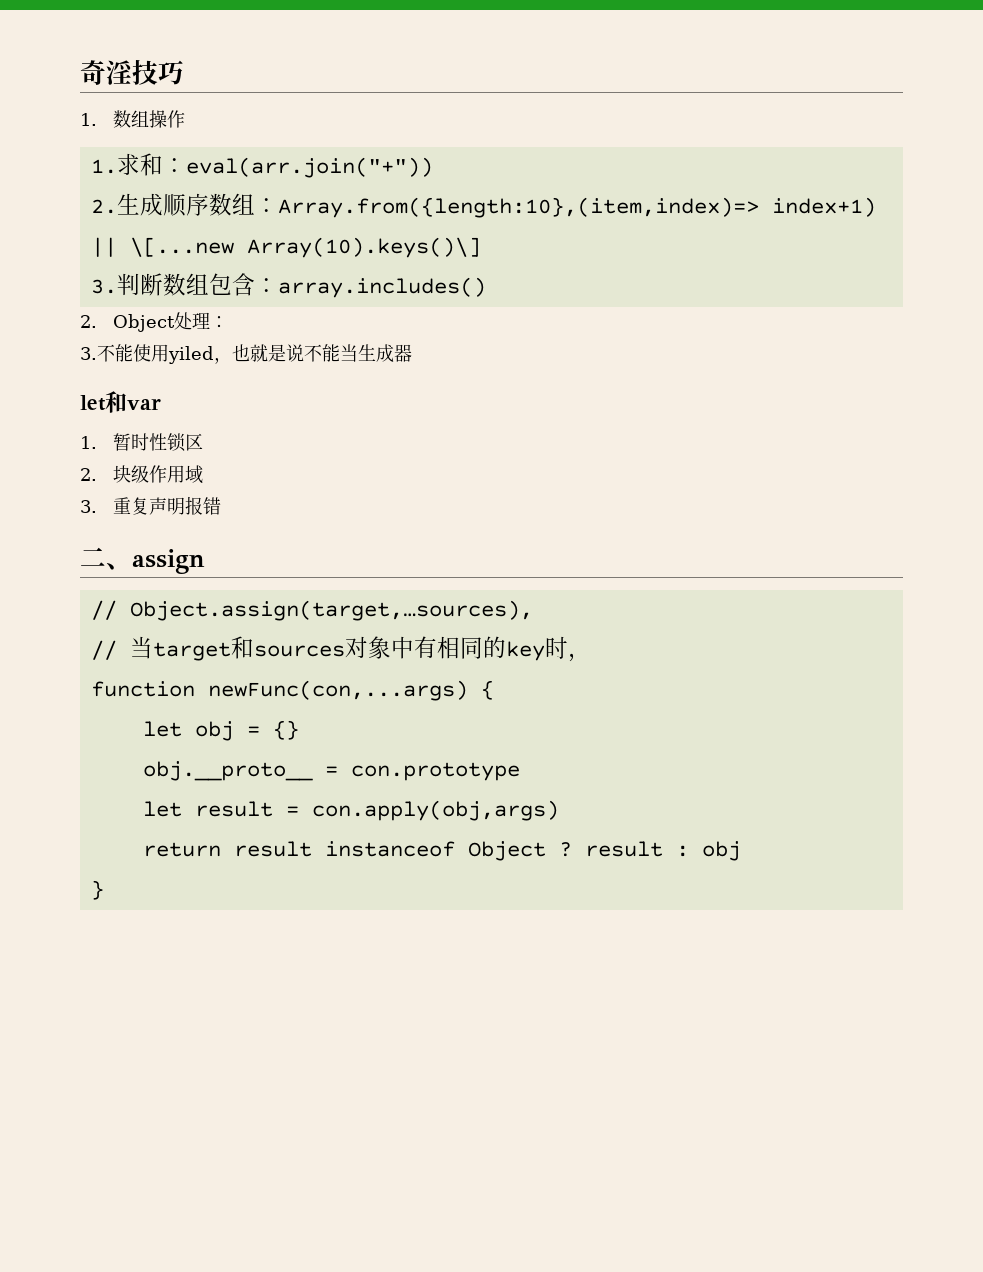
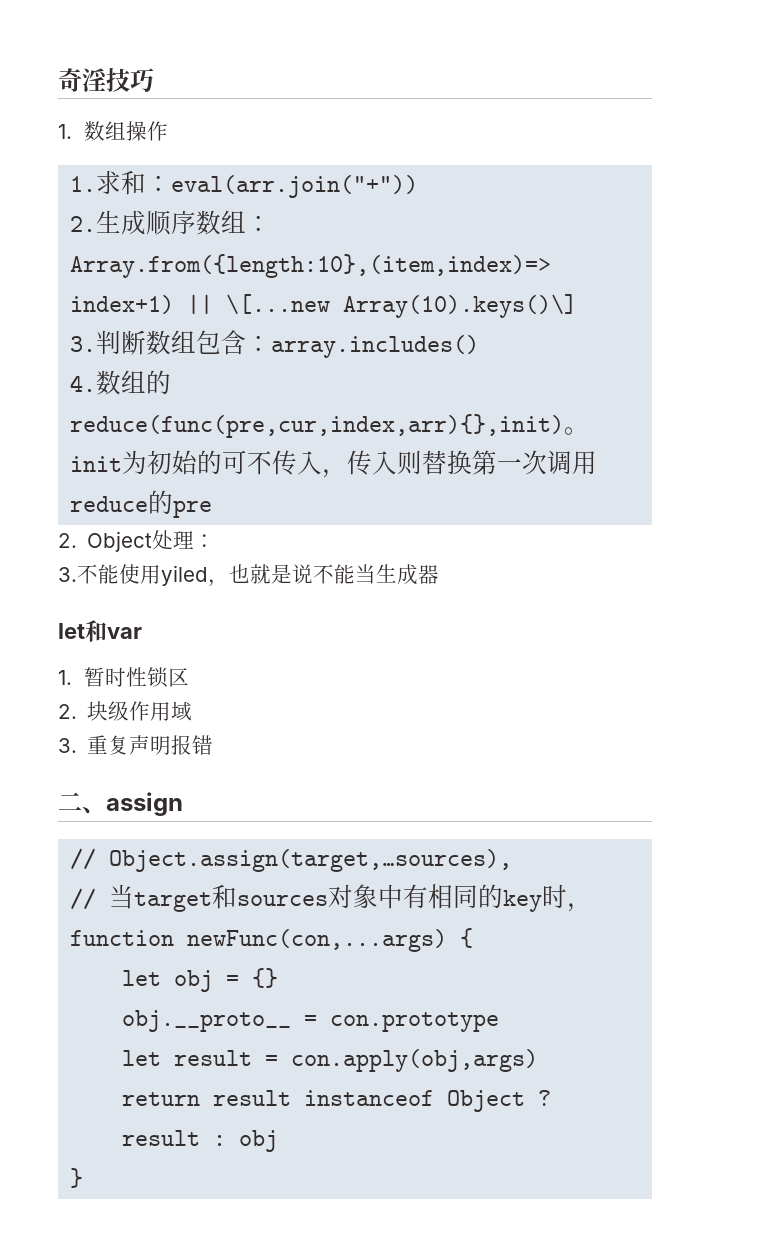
+ 4.数组的reduce(func(pre,cur,index,arr){},init)。init为初始的可不传入，传入则替换第一次调用reduce的pre

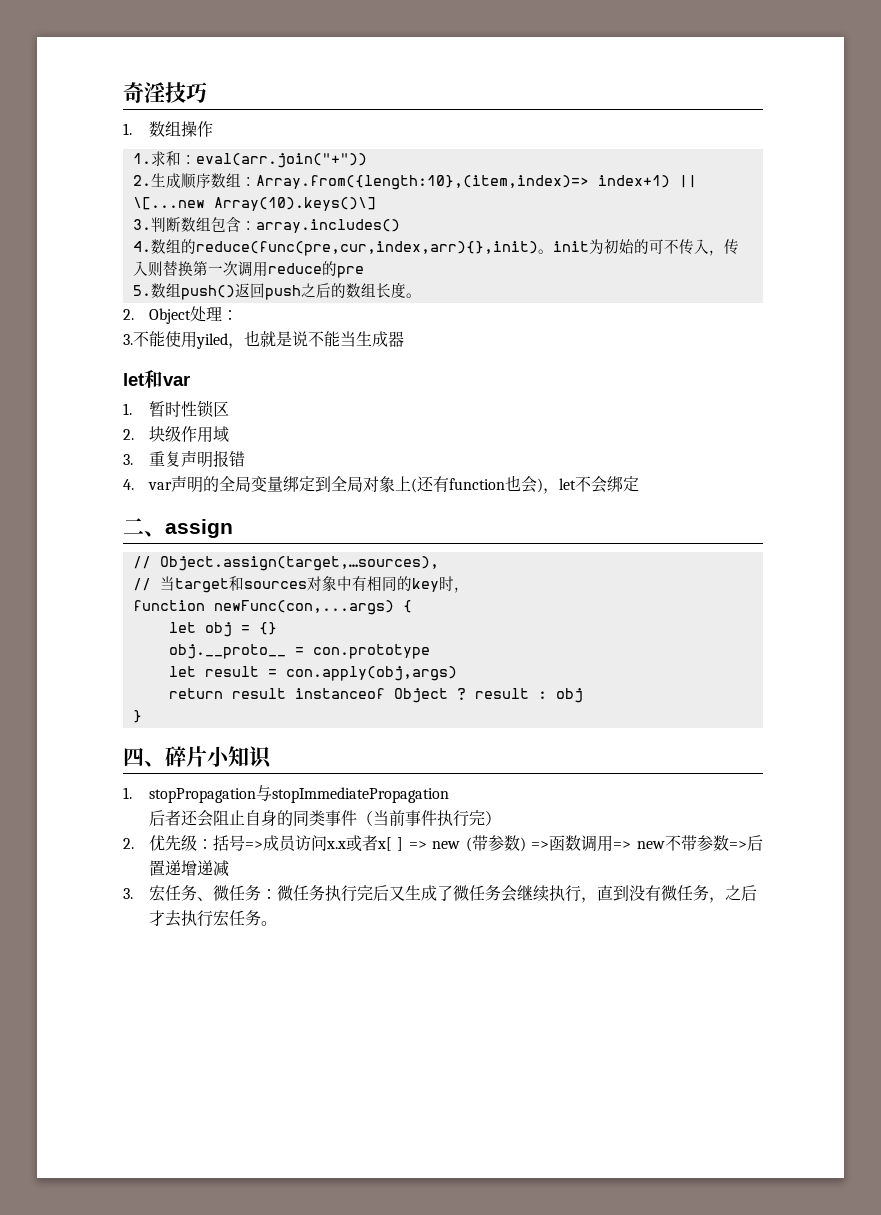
+ 5.数组push()返回push之后的数组长度。
+ 4. var声明的全局变量绑定到全局对象上(还有function也会)，let不会绑定
+ 四、碎片小知识
+ 1. stopPropagation与stopImmediatePropagation
+ 后者还会阻止自身的同类事件（当前事件执行完）
+ 2.优先级：括号=>成员访问x.x或者x[ ] => new (带参数) =>函数调用=> new不带参数=>后置递增递减
+ 3.宏任务、微任务：微任务执行完后又生成了微任务会继续执行，直到没有微任务，之后才去执行宏任务。

